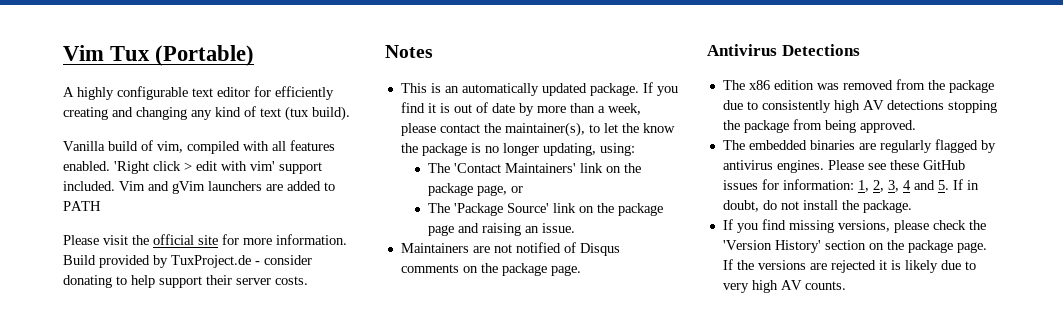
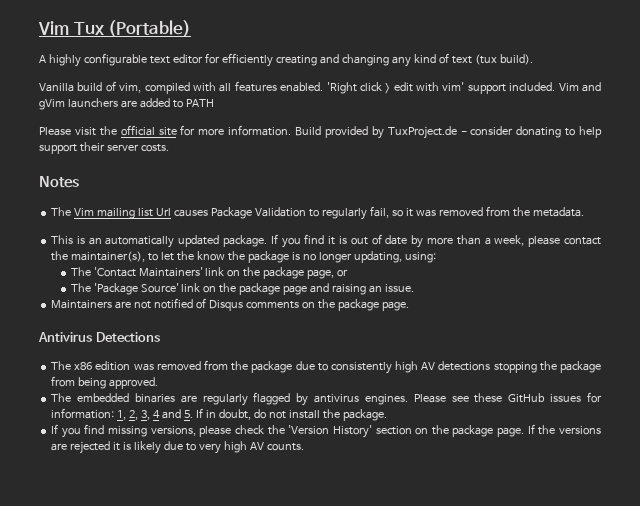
+ The Vim mailing list Url causes Package Validation to regularly fail, so it was removed from the metadata.

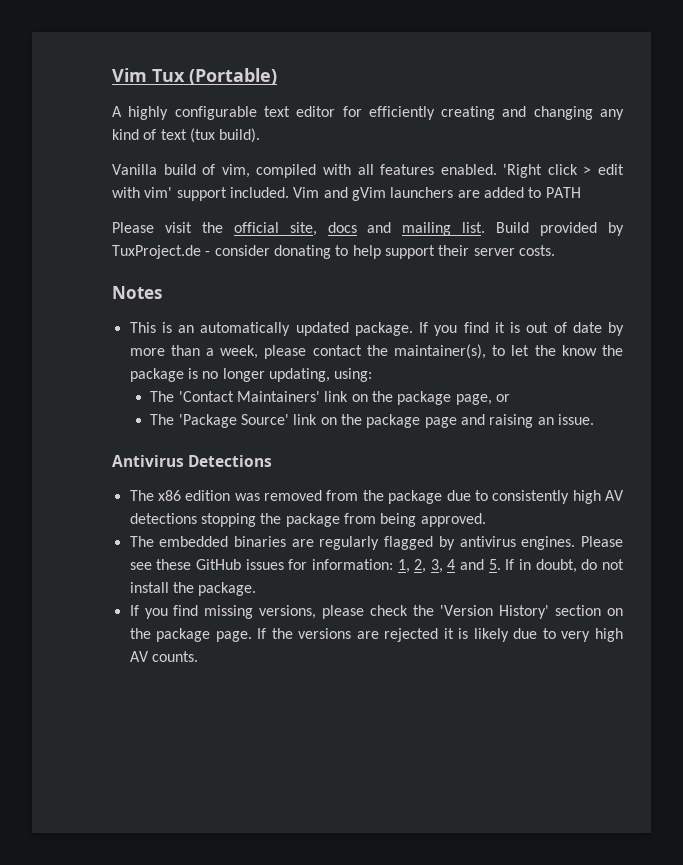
- Please visit the official site for more information.
+ Please visit the official site, docs and mailing list.
- The Vim mailing list Url causes Package Validation to regularly fail, so it was removed from the metadata.
- Maintainers are not notified of Disqus comments on the package page.

